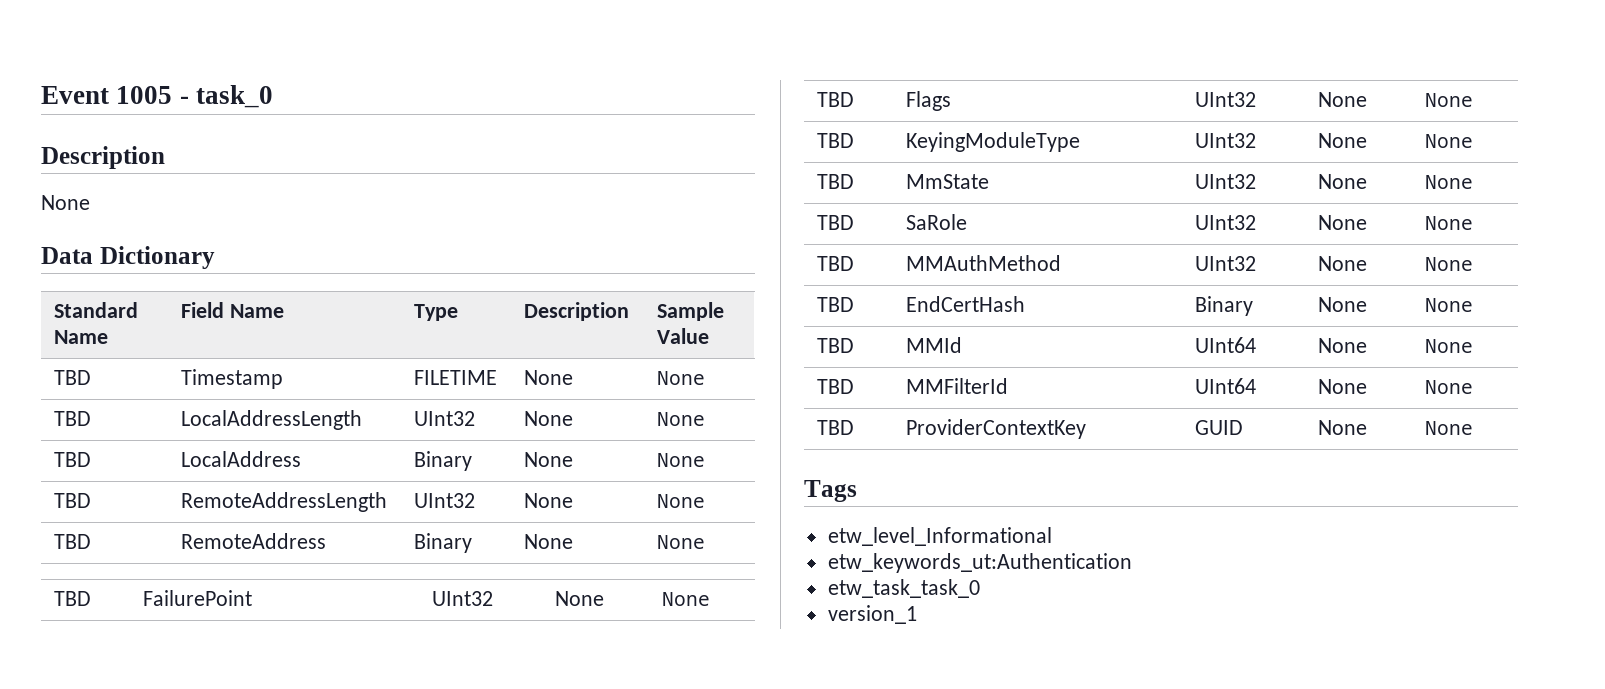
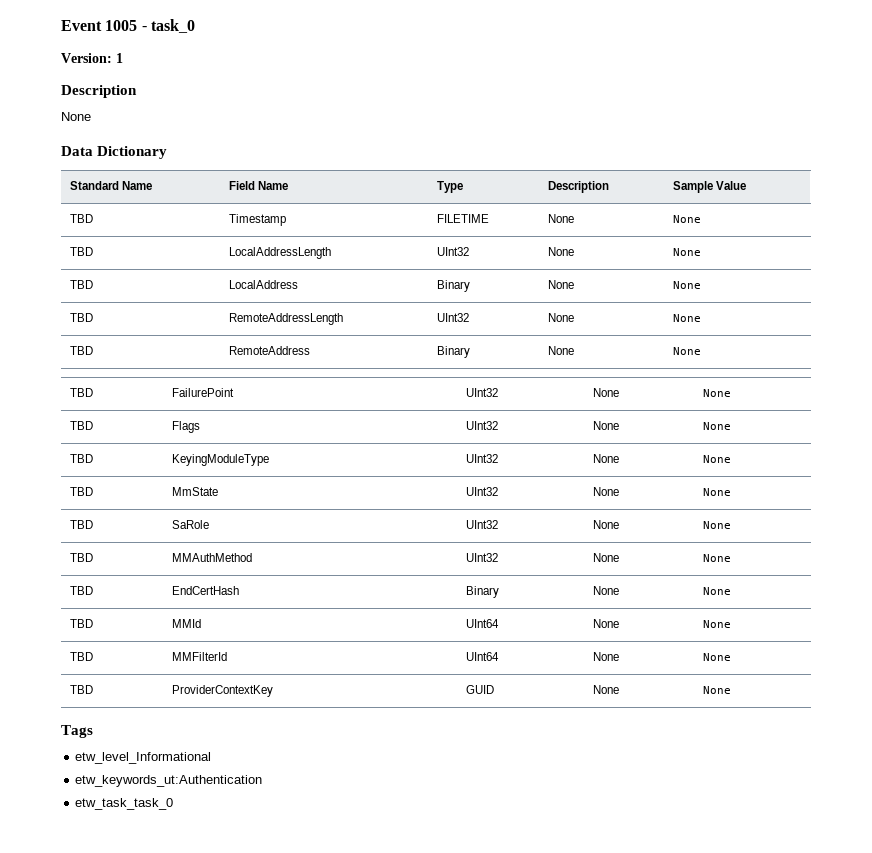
+ Version: 1
- version_1

